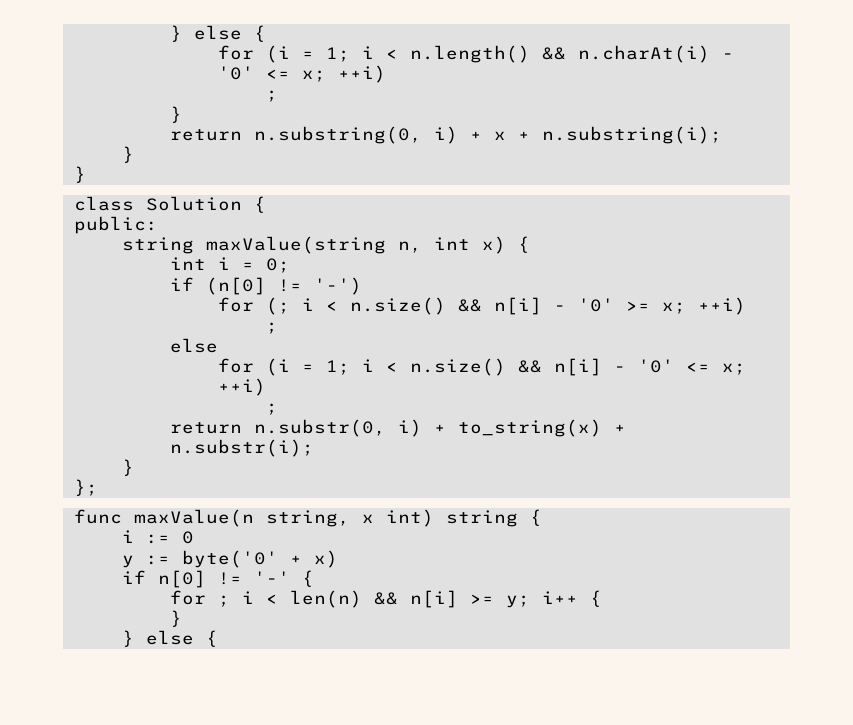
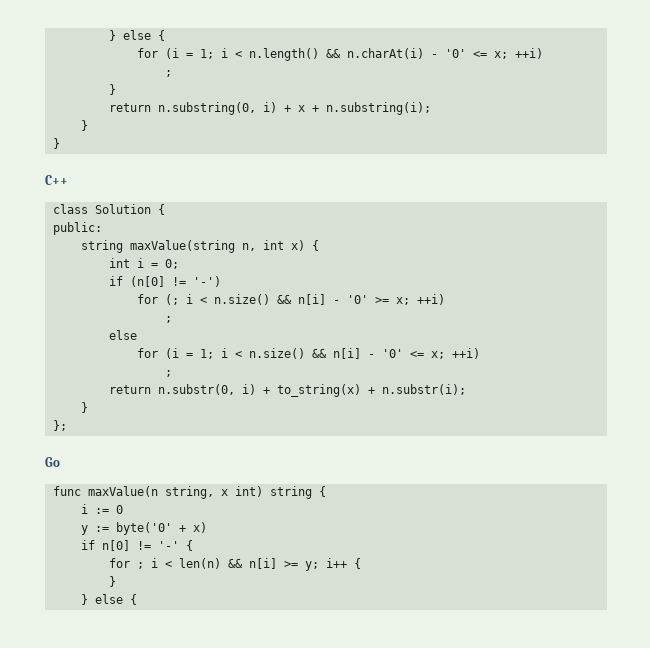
+ C++
+ Go

